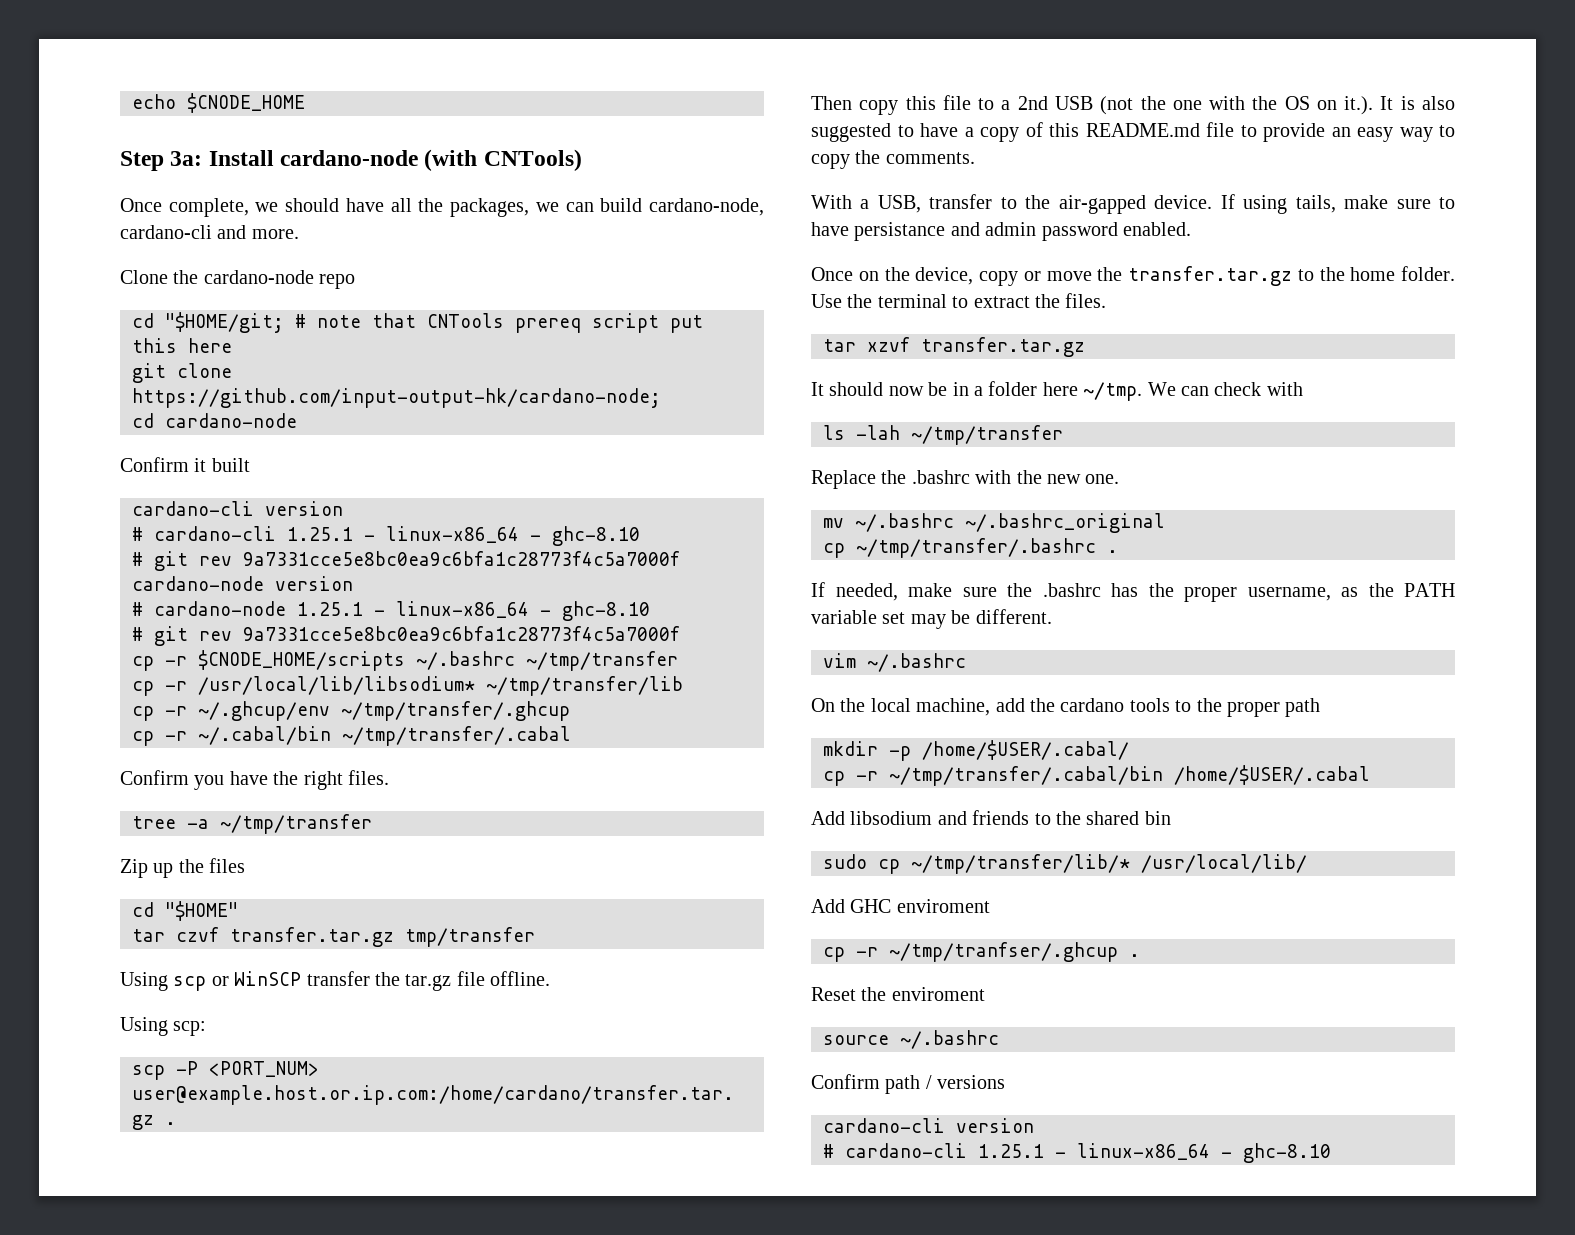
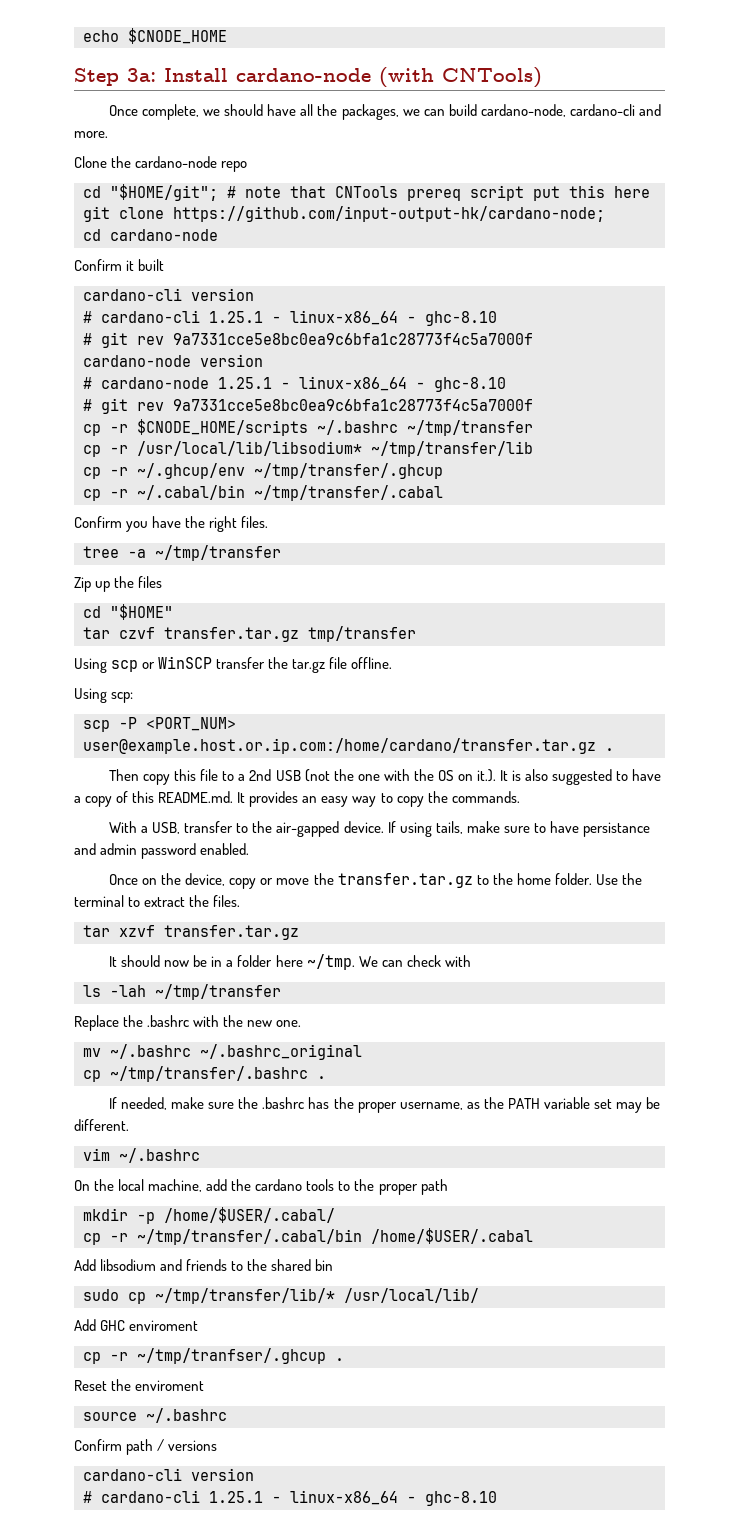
- cd "$HOME/git; # note that CNTools prereq script put this here
+ cd "$HOME/git"; # note that CNTools prereq script put this here
- Then copy this file to a 2nd USB (not the one with the OS on it.). It is also suggested to have a copy of this README.md file to provide an easy way to copy the comments.
+ Then copy this file to a 2nd USB (not the one with the OS on it.). It is also suggested to have a copy of this README.md. It provides an easy way to copy the commands.

